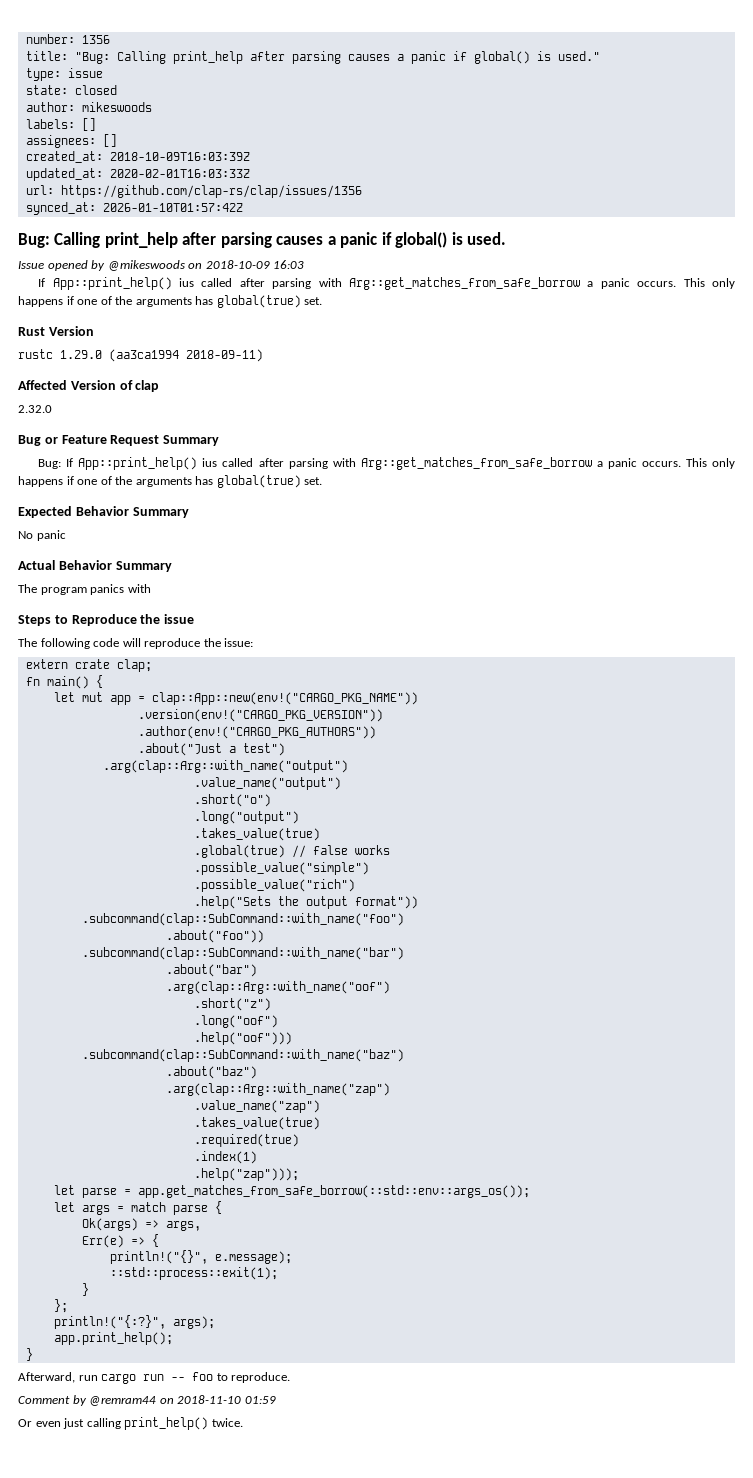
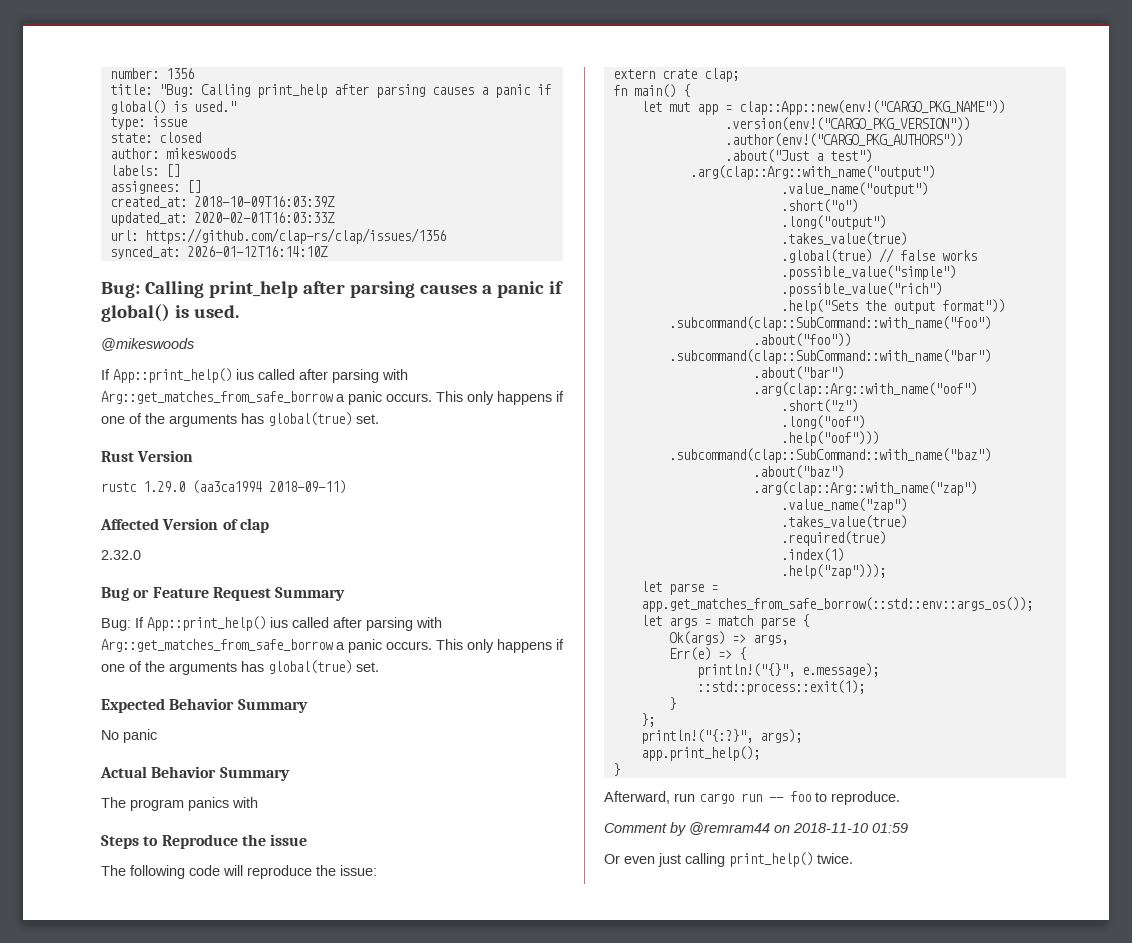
- synced_at: 2026-01-10T01:57:42Z
+ synced_at: 2026-01-12T16:14:10Z
- Issue opened by @mikeswoods on 2018-10-09 16:03
+ @mikeswoods

